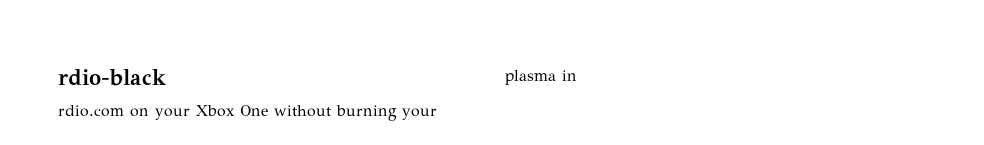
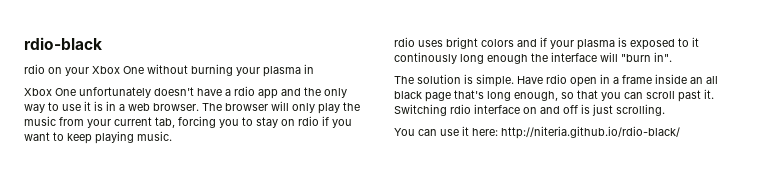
- rdio.com on your Xbox One without burning your plasma in
+ rdio on your Xbox One without burning your plasma in
+ Xbox One unfortunately doesn't have a rdio app and the only way to use it is in a web browser. The browser will only play the music from your current tab, forcing you to stay on rdio if you want to keep playing music.
+ rdio uses bright colors and if your plasma is exposed to it continously long enough the interface will "burn in".
+ The solution is simple. Have rdio open in a frame inside an all black page that's long enough, so that you can scroll past it. Switching rdio interface on and off is just scrolling.
+ You can use it here: http://niteria.github.io/rdio-black/

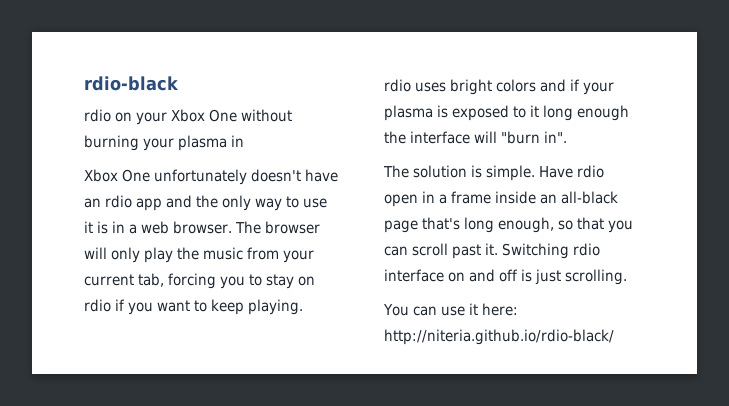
- Xbox One unfortunately doesn't have a rdio app and the only way to use it is in a web browser.
+ Xbox One unfortunately doesn't have an rdio app and the only way to use it is in a web browser.
- The browser will only play the music from your current tab, forcing you to stay on rdio if you want to keep playing music.
+ The browser will only play the music from your current tab, forcing you to stay on rdio if you want to keep playing.
- rdio uses bright colors and if your plasma is exposed to it continously long enough the interface will "burn in".
+ rdio uses bright colors and if your plasma is exposed to it long enough the interface will "burn in".
- Have rdio open in a frame inside an all black page that's long enough, so that you can scroll past it.
+ Have rdio open in a frame inside an all-black page that's long enough, so that you can scroll past it.

